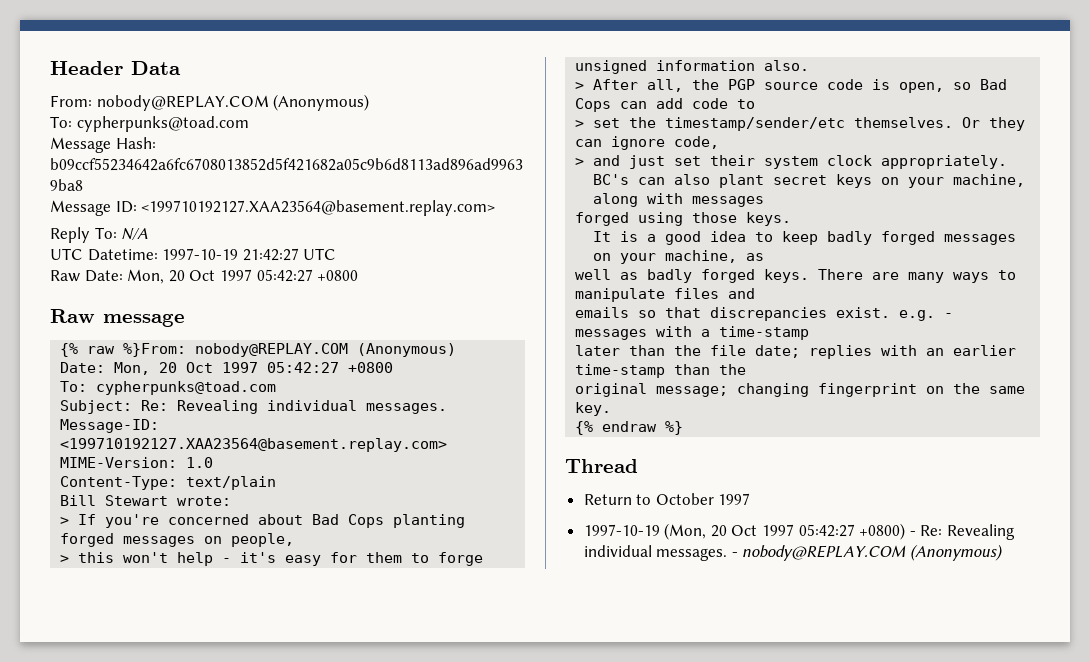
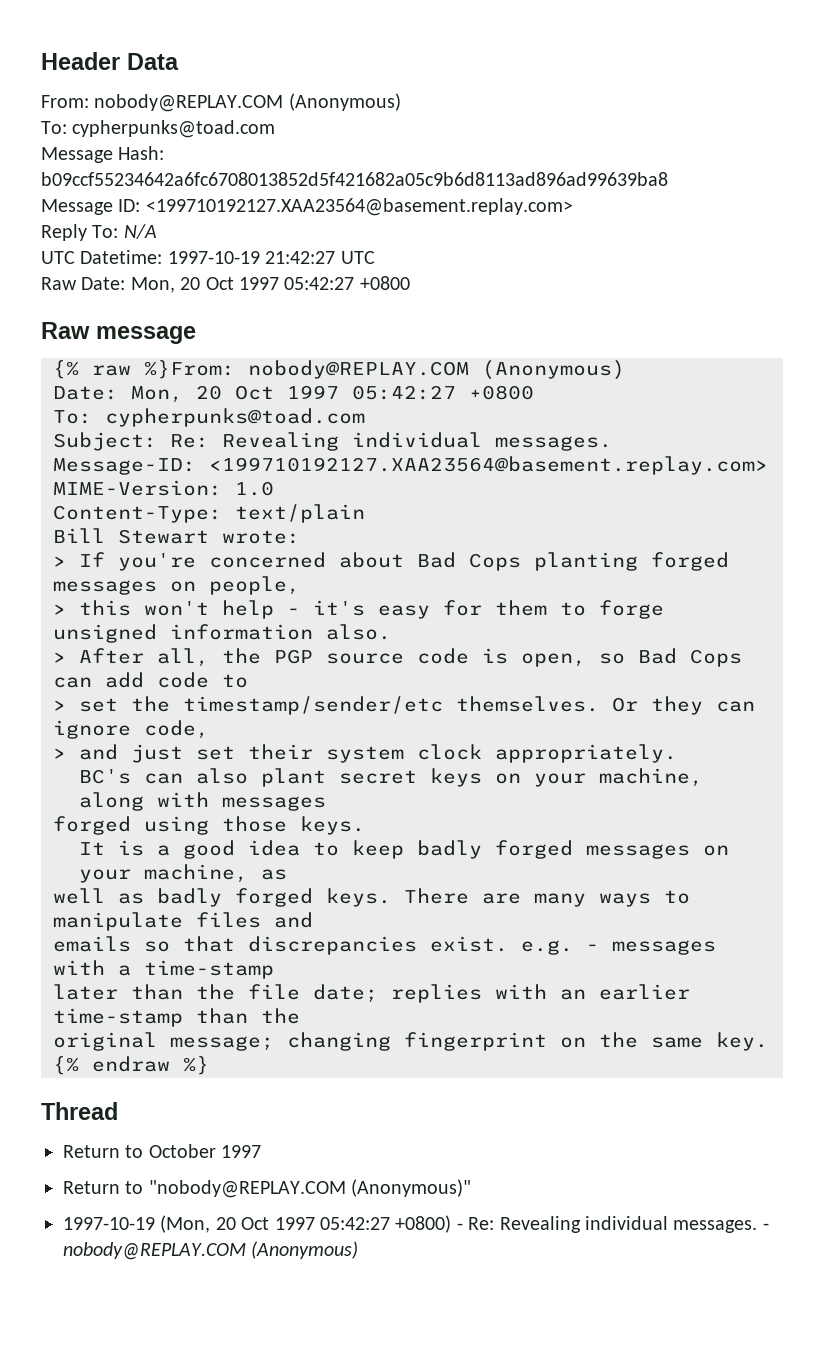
+ Return to "nobody@REPLAY.COM (Anonymous)"

